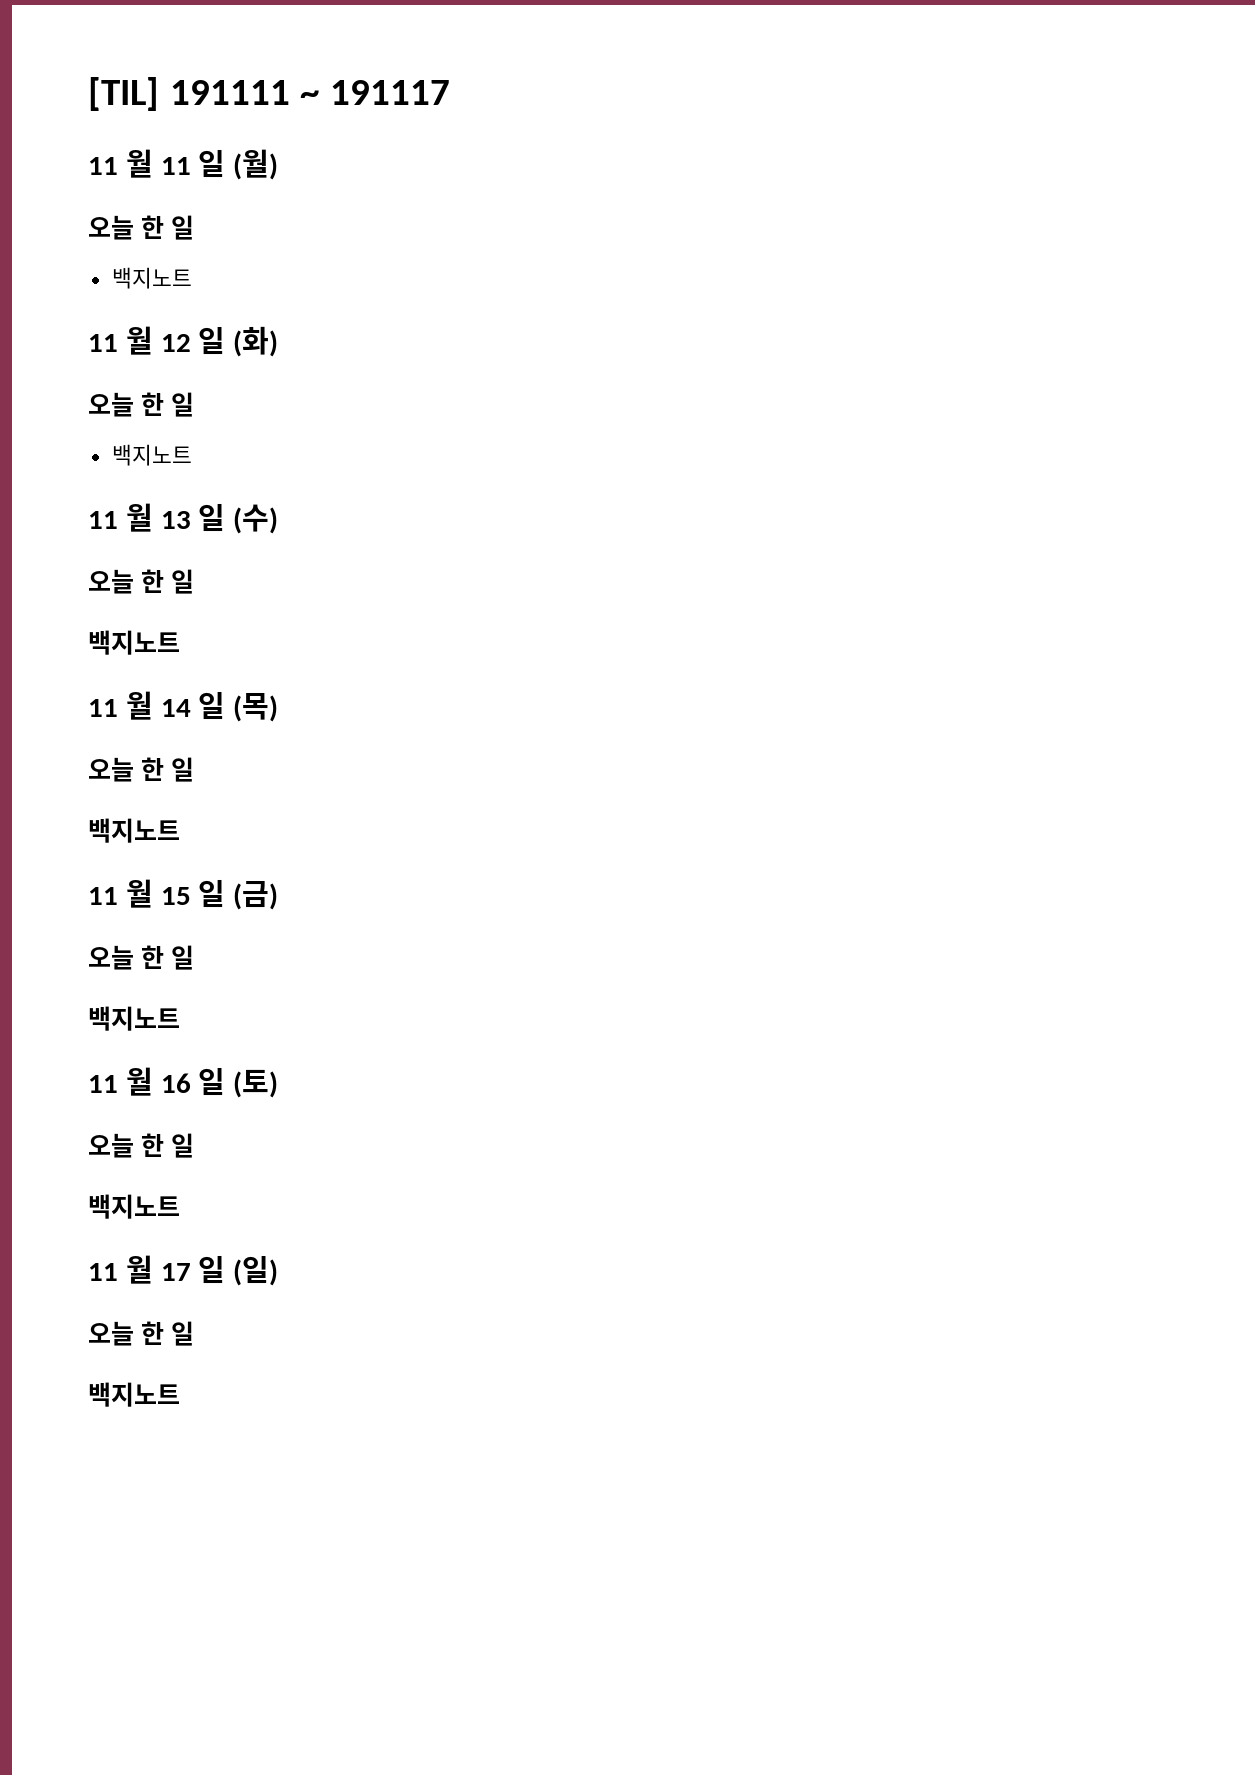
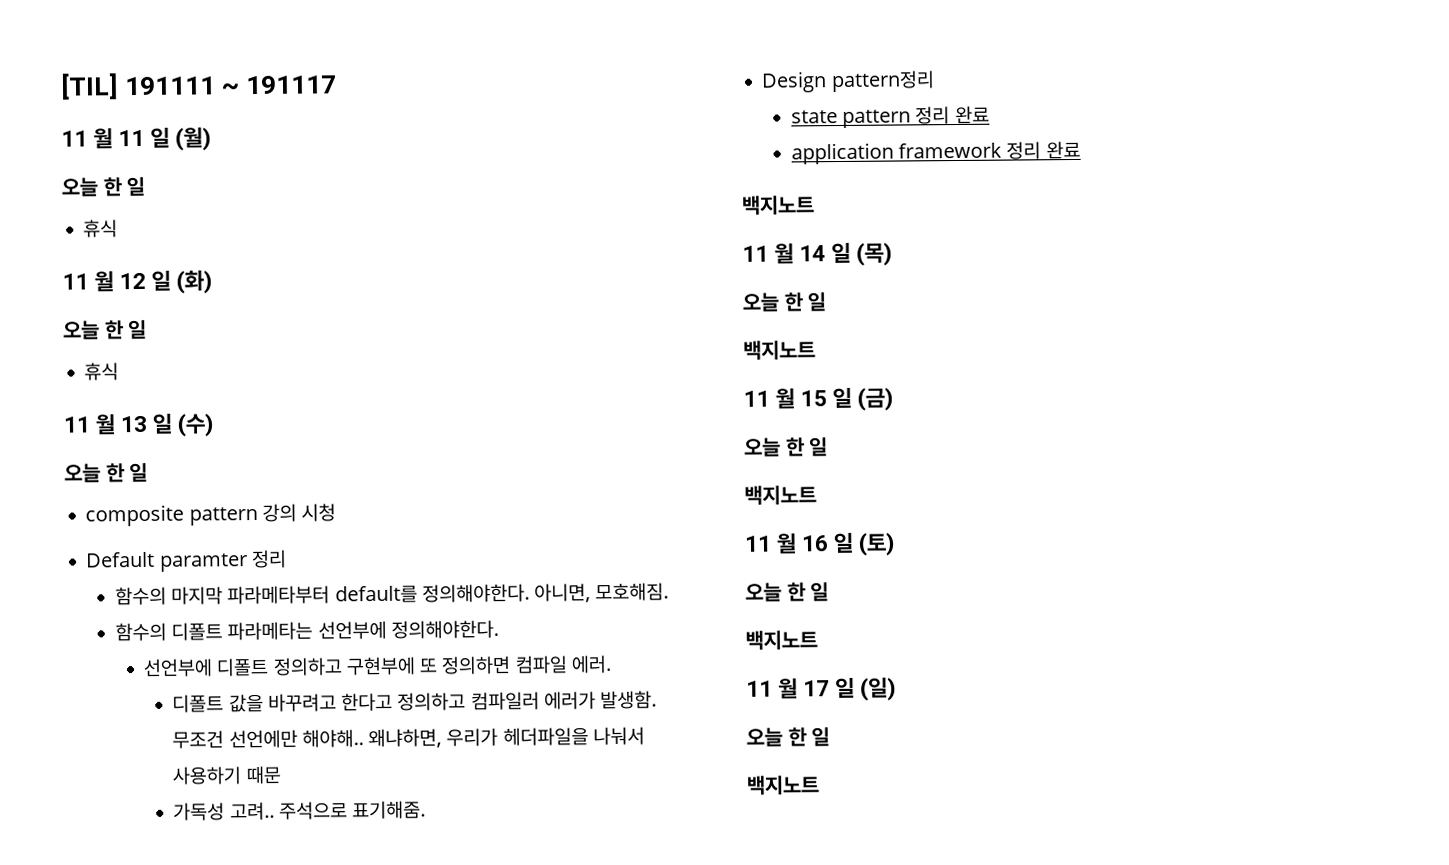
  11 월 11 일 (월)
  오늘 한 일
- 백지노트
+ 휴식
  11 월 12 일 (화)
  오늘 한 일
- 백지노트
+ 휴식
+ composite pattern 강의 시청
+ Default paramter 정리
+ 함수의 마지막 파라메타부터 default를 정의해야한다. 아니면, 모호해짐.
+ 함수의 디폴트 파라메타는 선언부에 정의해야한다.
+ 선언부에 디폴트 정의하고 구현부에 또 정의하면 컴파일 에러.
+ 디폴트 값을 바꾸려고 한다고 정의하고 컴파일러 에러가 발생함. 무조건 선언에만 해야해.. 왜냐하면, 우리가 헤더파일을 나눠서 사용하기 때문
+ 가독성 고려.. 주석으로 표기해줌.
+ Design pattern정리
+ state pattern 정리 완료
+ application framework 정리 완료

